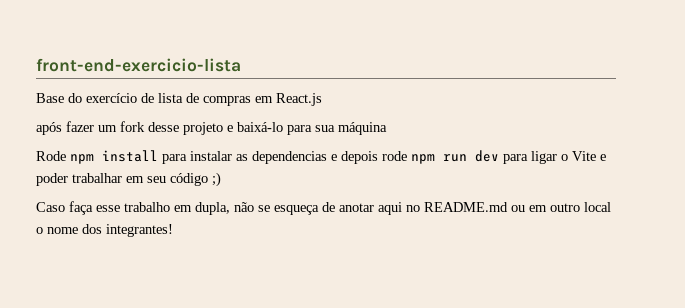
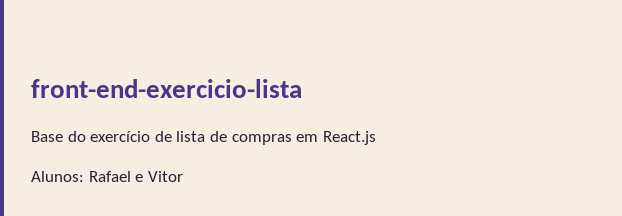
- após fazer um fork desse projeto e baixá-lo para sua máquina
- Rode npm install para instalar as dependencias e depois rode npm run dev para ligar o Vite e poder trabalhar em seu código ;)
- Caso faça esse trabalho em dupla, não se esqueça de anotar aqui no README.md ou em outro local o nome dos integrantes!
+ Alunos: Rafael e Vitor

